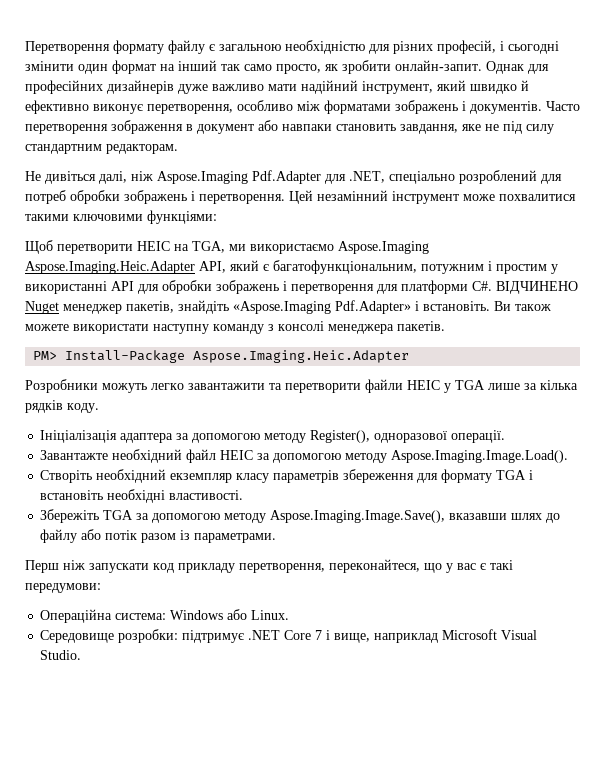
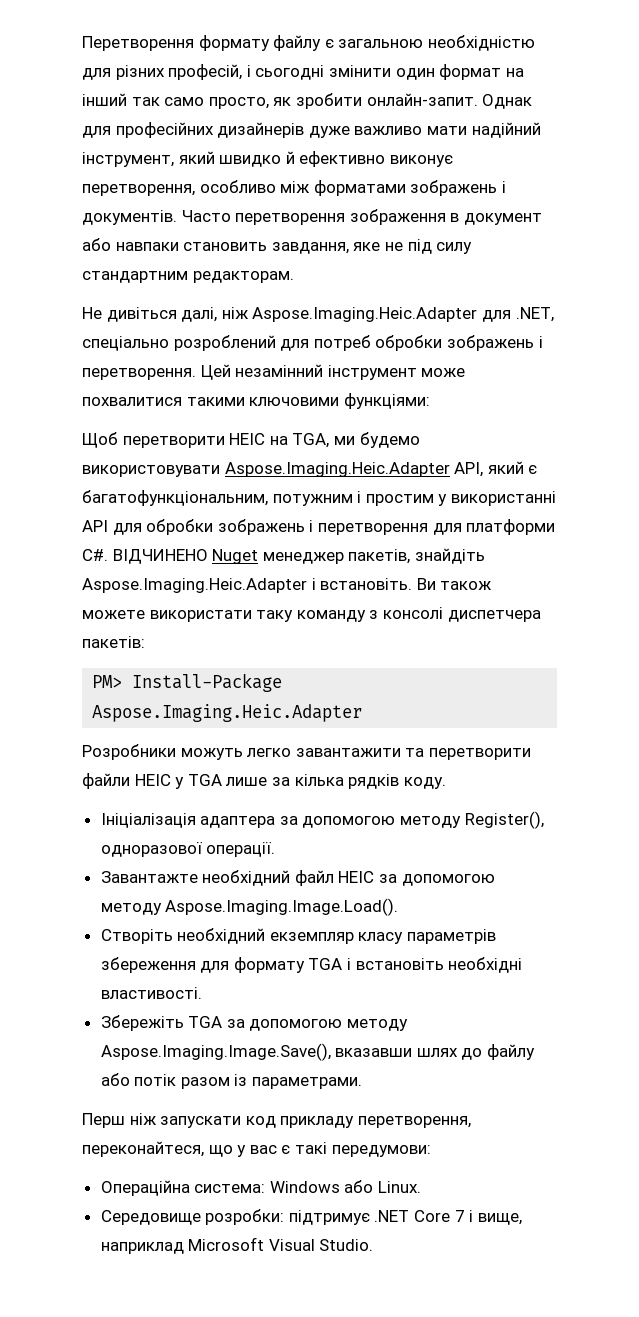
- Не дивіться далі, ніж Aspose.Imaging Pdf.Adapter для .NET, спеціально розроблений для потреб обробки зображень і перетворення.
+ Не дивіться далі, ніж Aspose.Imaging.Heic.Adapter для .NET, спеціально розроблений для потреб обробки зображень і перетворення.
- Щоб перетворити HEIC на TGA, ми використаємо Aspose.Imaging Aspose.Imaging.Heic.Adapter API, який є багатофункціональним, потужним і простим у використанні API для обробки зображень і перетворення для платформи C#. ВІДЧИНЕНО Nuget менеджер пакетів, знайдіть «Aspose.Imaging Pdf.Adapter» і встановіть.
+ Щоб перетворити HEIC на TGA, ми будемо використовувати Aspose.Imaging.Heic.Adapter API, який є багатофункціональним, потужним і простим у використанні API для обробки зображень і перетворення для платформи C#. ВІДЧИНЕНО Nuget менеджер пакетів, знайдіть Aspose.Imaging.Heic.Adapter і встановіть.
- Ви також можете використати наступну команду з консолі менеджера пакетів.
+ Ви також можете використати таку команду з консолі диспетчера пакетів:

